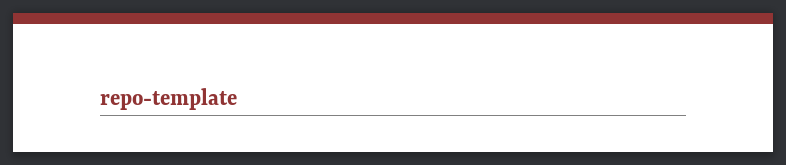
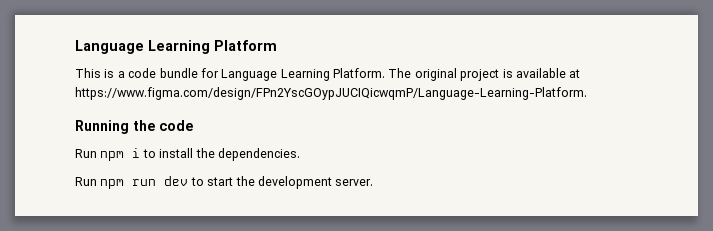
- repo-template
+ Language Learning Platform
+ This is a code bundle for Language Learning Platform. The original project is available at https://www.figma.com/design/FPn2YscGOypJUCIQicwqmP/Language-Learning-Platform.
+ Running the code
+ Run npm i to install the dependencies.
+ Run npm run dev to start the development server.

